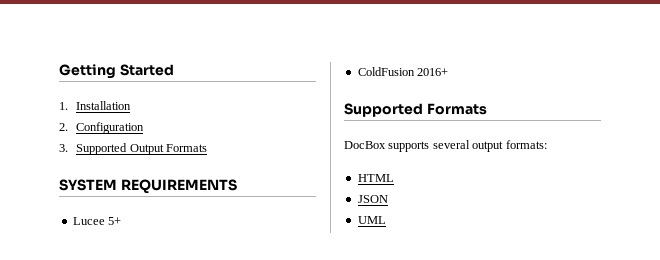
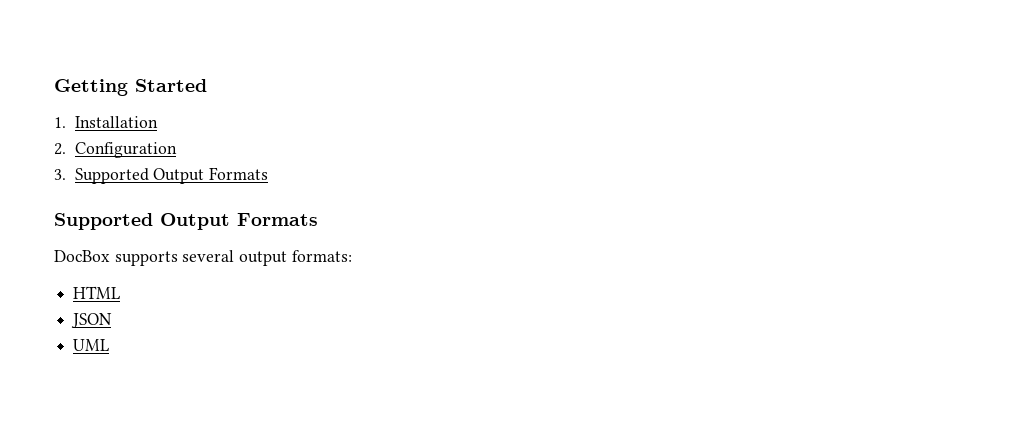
  3. Supported Output Formats
- SYSTEM REQUIREMENTS
- Lucee 5+
- ColdFusion 2016+
- Supported Formats
+ Supported Output Formats

